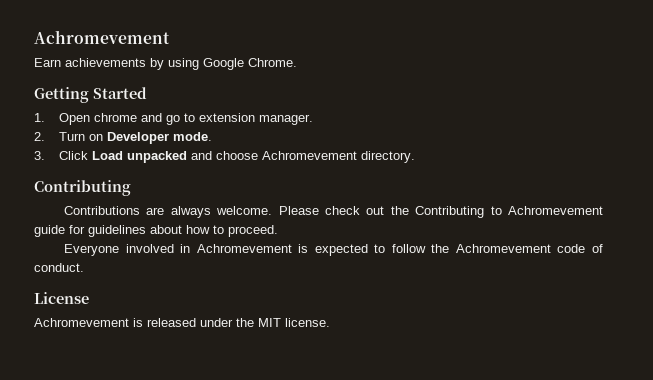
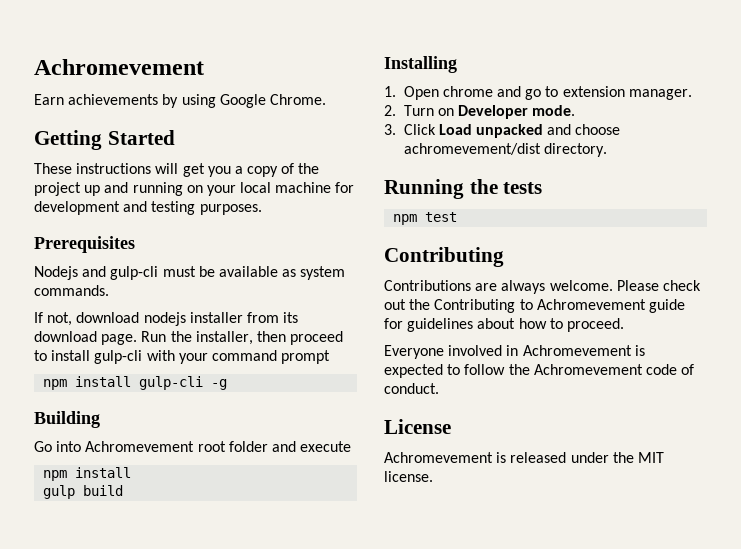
+ These instructions will get you a copy of the project up and running on your local machine for development and testing purposes.
+ Prerequisites
+ Nodejs and gulp-cli must be available as system commands.
+ If not, download nodejs installer from its download page. Run the installer, then proceed to install gulp-cli with your command prompt
+ npm install gulp-cli -g
+ Building
+ Go into Achromevement root folder and execute
+ npm install
+ gulp build
+ Installing
- 3. Click Load unpacked and choose Achromevement directory.
+ 3. Click Load unpacked and choose achromevement/dist directory.
+ Running the tests
+ npm test

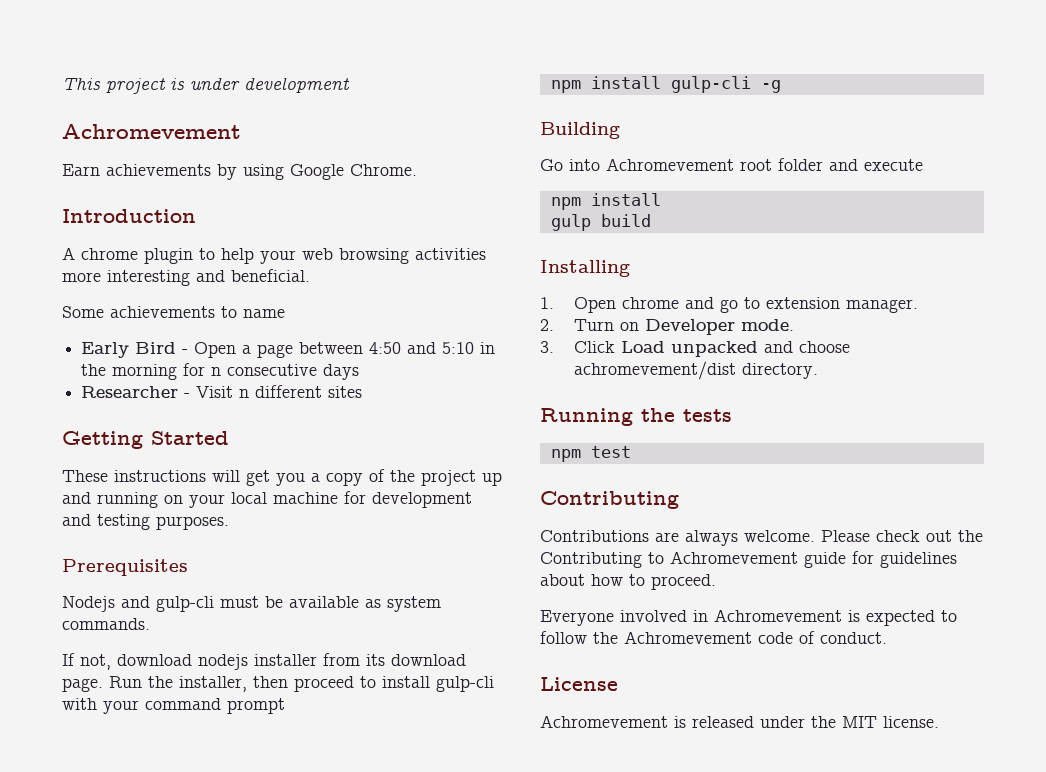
+ This project is under development
+ Introduction
+ A chrome plugin to help your web browsing activities more interesting and beneficial.
+ Some achievements to name
+ Early Bird - Open a page between 4:50 and 5:10 in the morning for n consecutive days
+ Researcher - Visit n different sites

